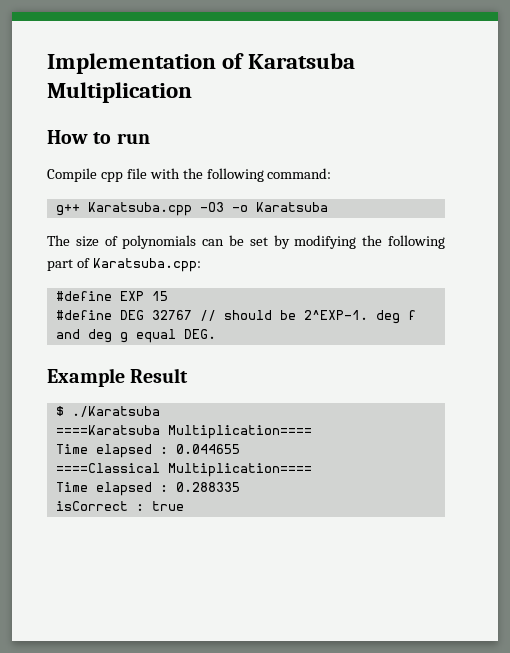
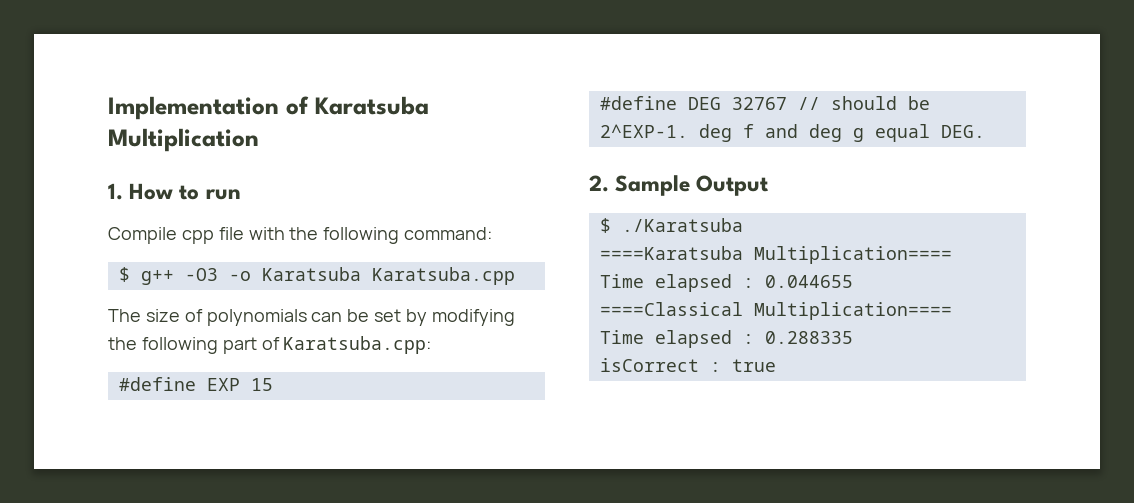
- How to run
+ 1. How to run
- g++ Karatsuba.cpp -O3 -o Karatsuba
+ $ g++ -O3 -o Karatsuba Karatsuba.cpp
- Example Result
+ 2. Sample Output

